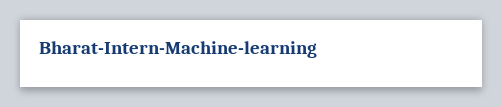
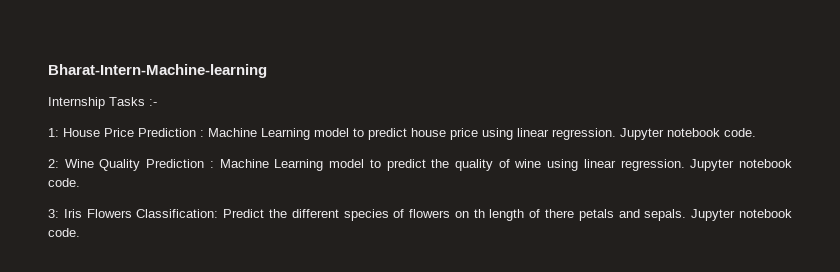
+ Internship Tasks :-
+ 1: House Price Prediction : Machine Learning model to predict house price using linear regression. Jupyter notebook code.
+ 2: Wine Quality Prediction : Machine Learning model to predict the quality of wine using linear regression. Jupyter notebook code.
+ 3: Iris Flowers Classification: Predict the different species of flowers on th length of there petals and sepals. Jupyter notebook code.

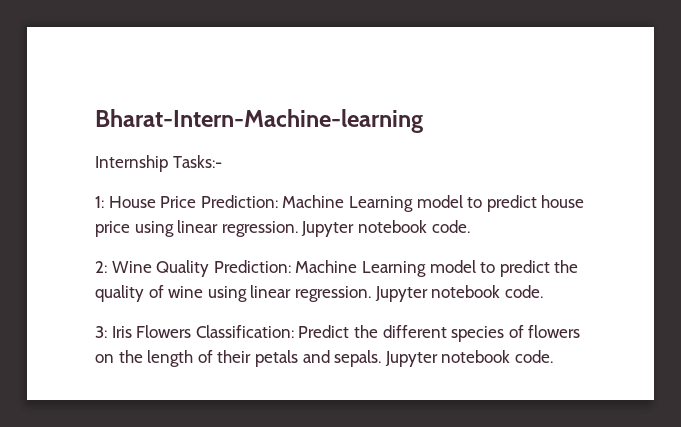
- Internship Tasks :-
+ Internship Tasks:-
- 1: House Price Prediction : Machine Learning model to predict house price using linear regression.
+ 1: House Price Prediction: Machine Learning model to predict house price using linear regression.
- 2: Wine Quality Prediction : Machine Learning model to predict the quality of wine using linear regression.
+ 2: Wine Quality Prediction: Machine Learning model to predict the quality of wine using linear regression.
- 3: Iris Flowers Classification: Predict the different species of flowers on th length of there petals and sepals.
+ 3: Iris Flowers Classification: Predict the different species of flowers on the length of their petals and sepals.

